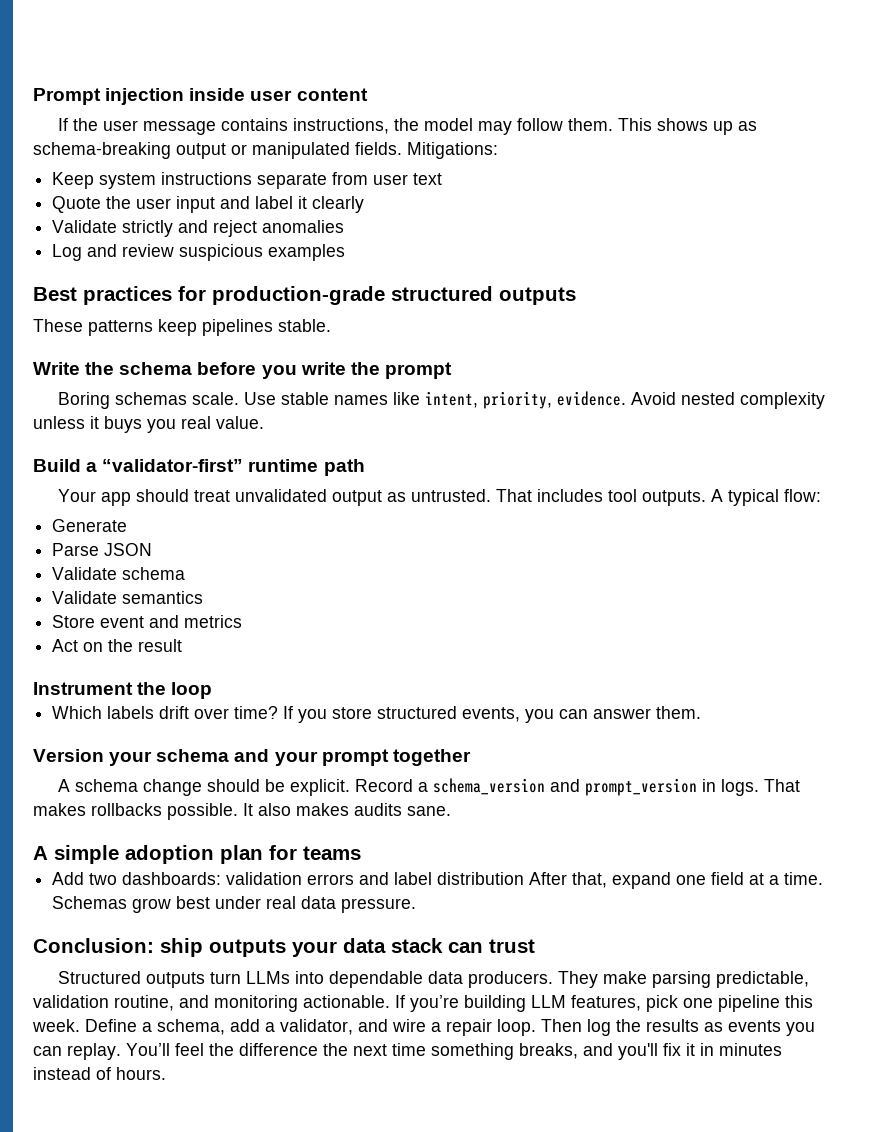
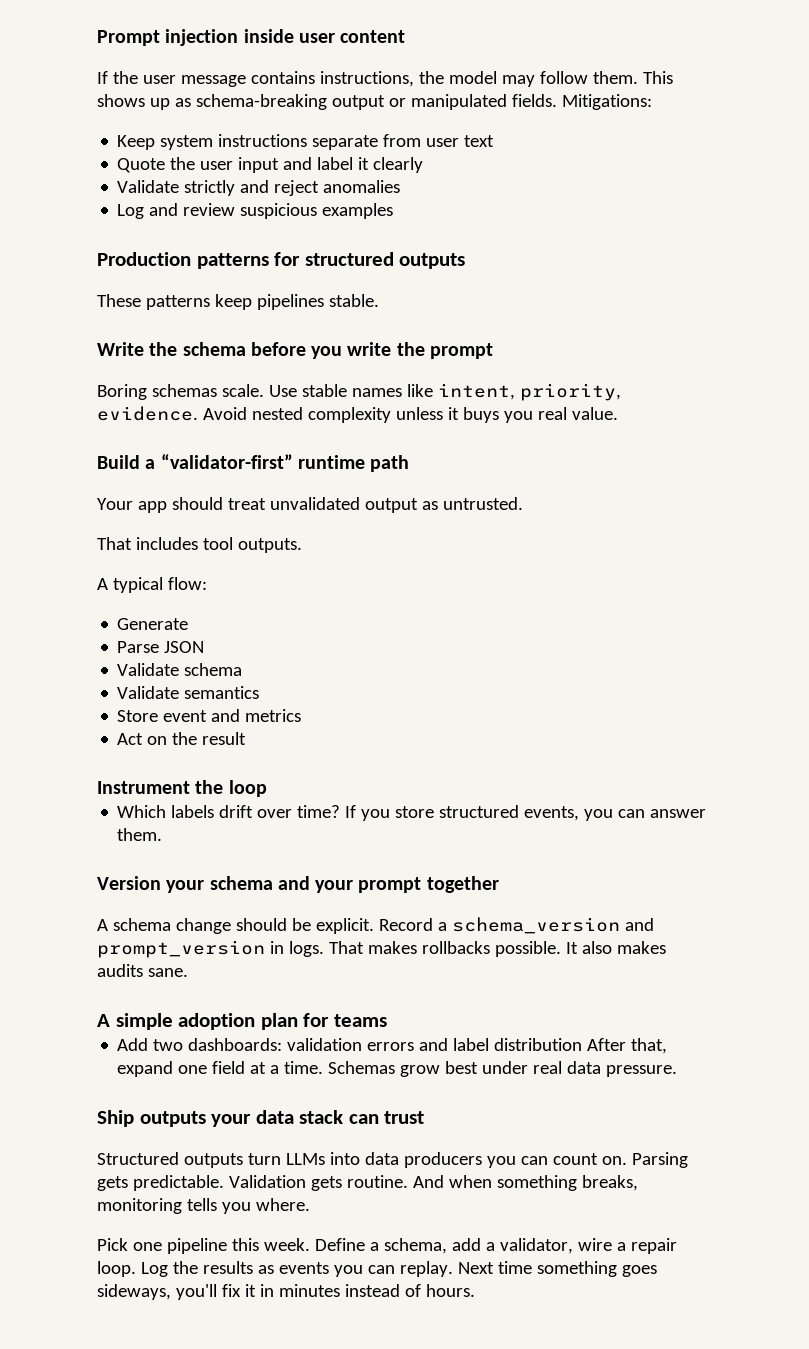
- Best practices for production-grade structured outputs
+ Production patterns for structured outputs
- Your app should treat unvalidated output as untrusted. That includes tool outputs. A typical flow:
+ Your app should treat unvalidated output as untrusted.
+ That includes tool outputs.
+ A typical flow:
- Conclusion: ship outputs your data stack can trust
+ Ship outputs your data stack can trust
- Structured outputs turn LLMs into dependable data producers. They make parsing predictable, validation routine, and monitoring actionable. If you’re building LLM features, pick one pipeline this week.
+ Structured outputs turn LLMs into data producers you can count on. Parsing gets predictable. Validation gets routine. And when something breaks, monitoring tells you where.
+ Pick one pipeline this week.
- Define a schema, add a validator, and wire a repair loop.
+ Define a schema, add a validator, wire a repair loop.
- Then log the results as events you can replay.
+ Log the results as events you can replay.
- You’ll feel the difference the next time something breaks, and you'll fix it in minutes instead of hours.
+ Next time something goes sideways, you'll fix it in minutes instead of hours.

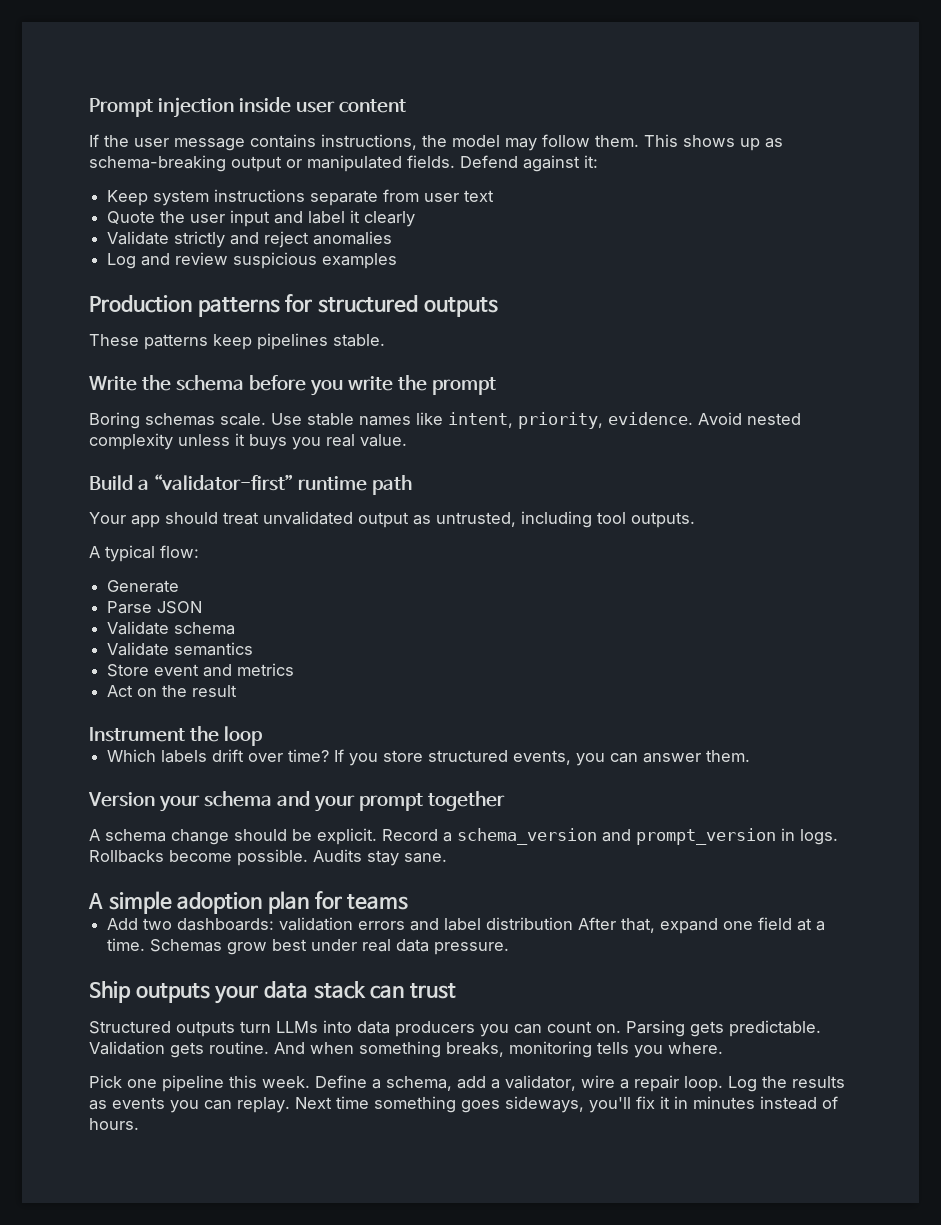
- Mitigations:
+ Defend against it:
- Your app should treat unvalidated output as untrusted.
- That includes tool outputs.
+ Your app should treat unvalidated output as untrusted, including tool outputs.
- That makes rollbacks possible. It also makes audits sane.
+ Rollbacks become possible. Audits stay sane.

